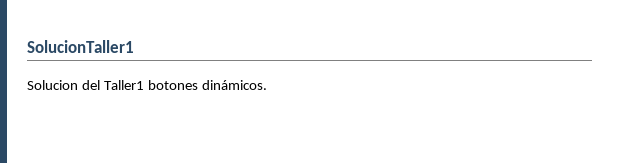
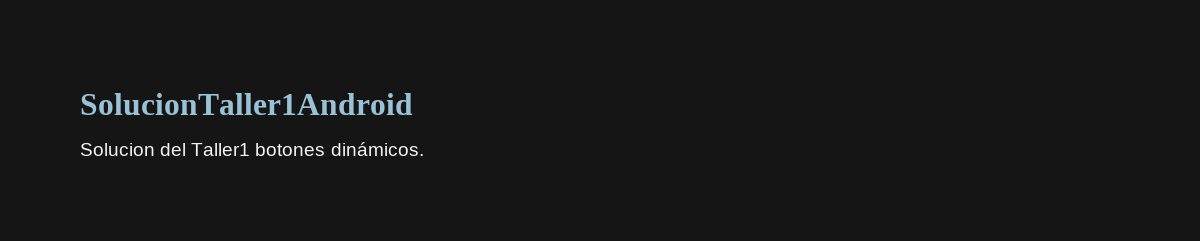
- SolucionTaller1
+ SolucionTaller1Android

